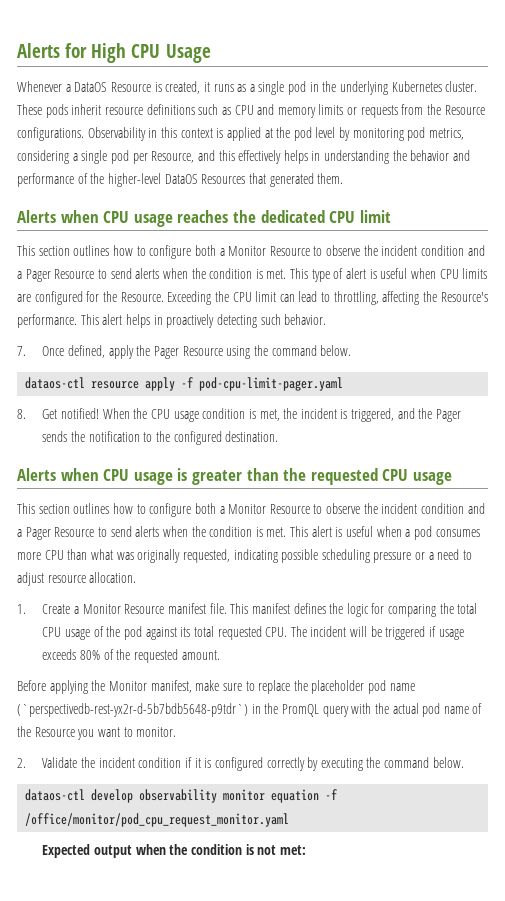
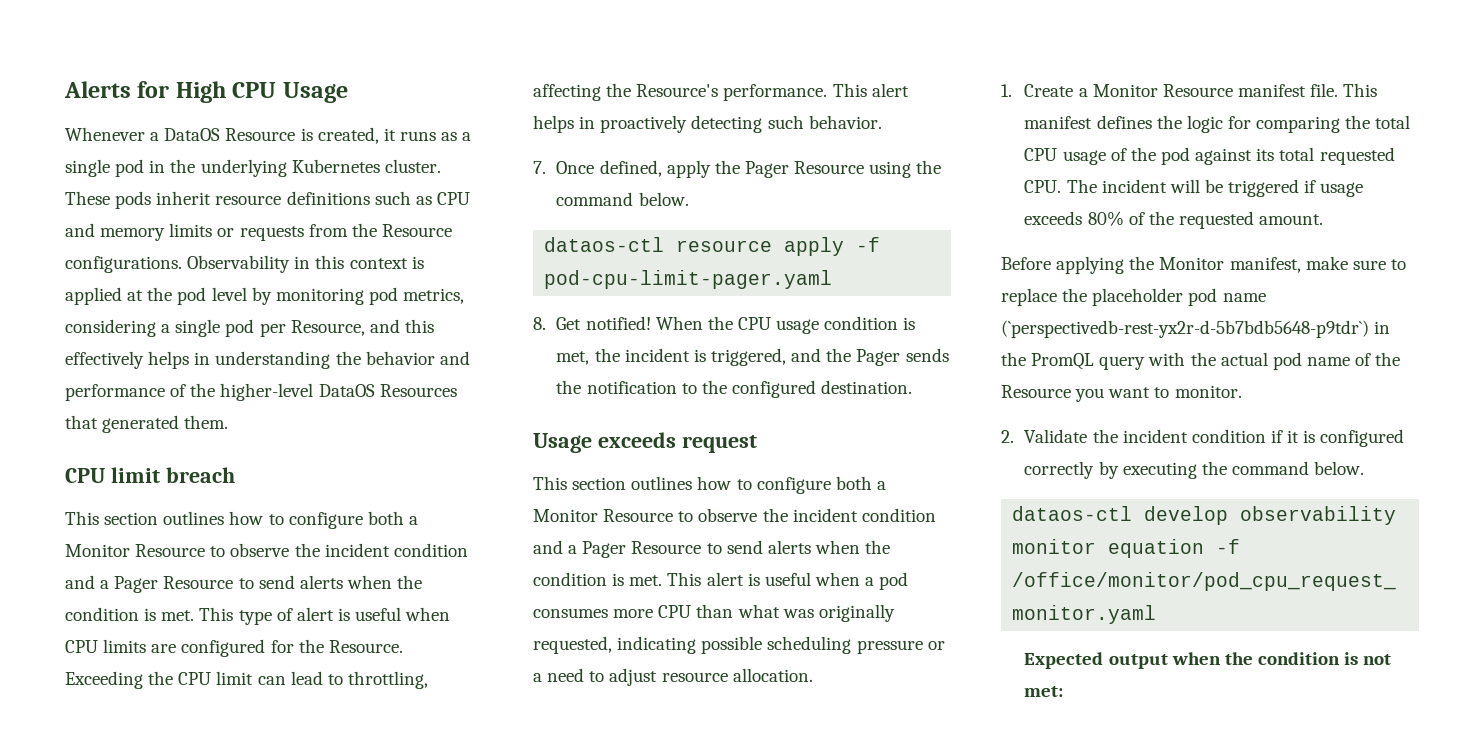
- Alerts when CPU usage reaches the dedicated CPU limit
+ CPU limit breach
- Alerts when CPU usage is greater than the requested CPU usage
+ Usage exceeds request

